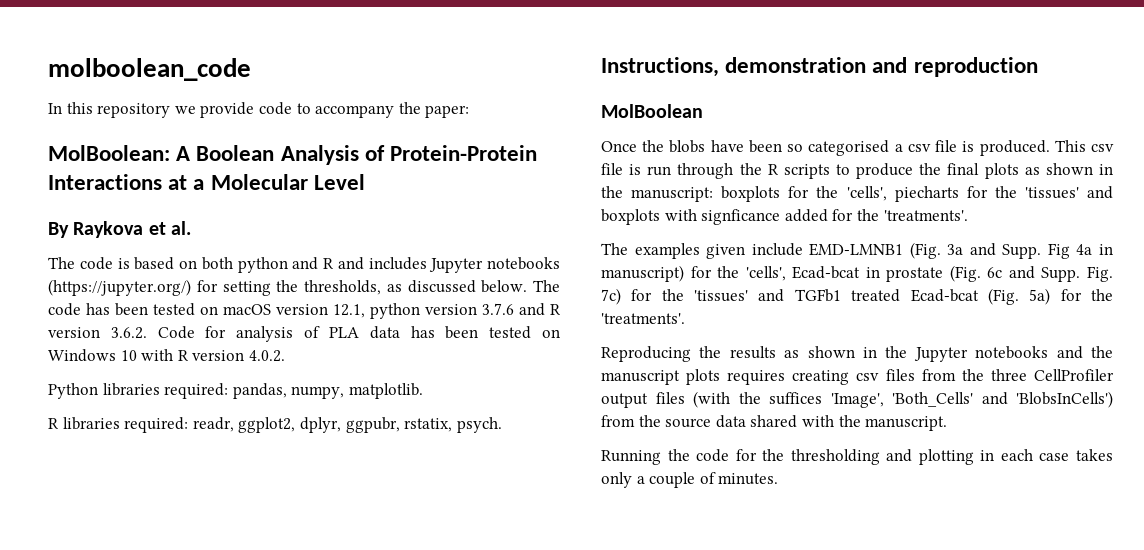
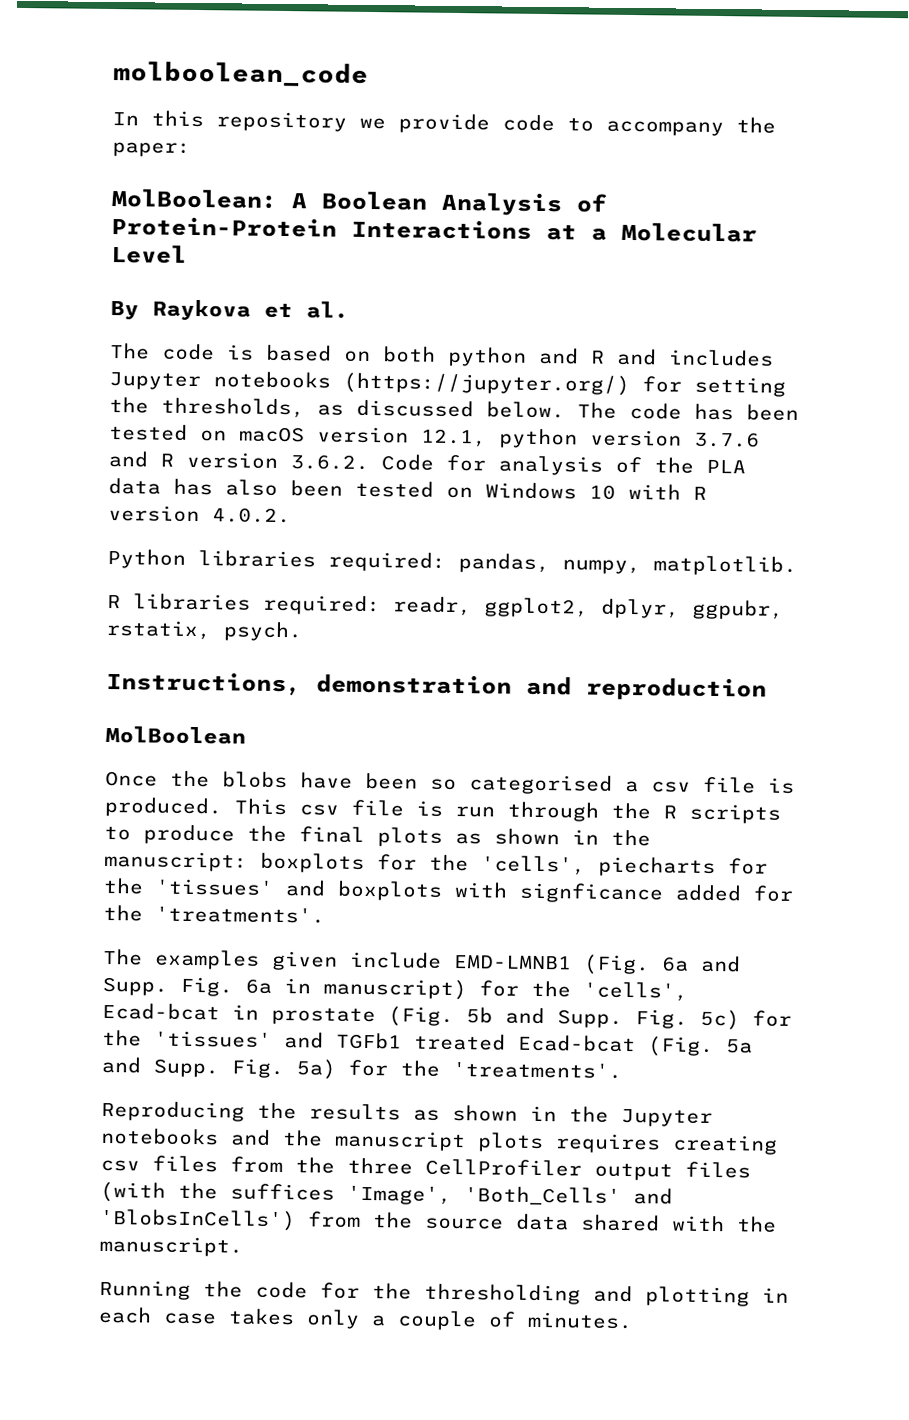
- The code has been tested on macOS version 12.1, python version 3.7.6 and R version 3.6.2. Code for analysis of PLA data has been tested on Windows 10 with R version 4.0.2.
+ The code has been tested on macOS version 12.1, python version 3.7.6 and R version 3.6.2. Code for analysis of the PLA data has also been tested on Windows 10 with R version 4.0.2.
- The examples given include EMD-LMNB1 (Fig. 3a and Supp. Fig 4a in manuscript) for the 'cells', Ecad-bcat in prostate (Fig. 6c and Supp. Fig. 7c) for the 'tissues' and TGFb1 treated Ecad-bcat (Fig. 5a) for the 'treatments'.
+ The examples given include EMD-LMNB1 (Fig. 6a and Supp. Fig. 6a in manuscript) for the 'cells', Ecad-bcat in prostate (Fig. 5b and Supp. Fig. 5c) for the 'tissues' and TGFb1 treated Ecad-bcat (Fig. 5a and Supp. Fig. 5a) for the 'treatments'.

